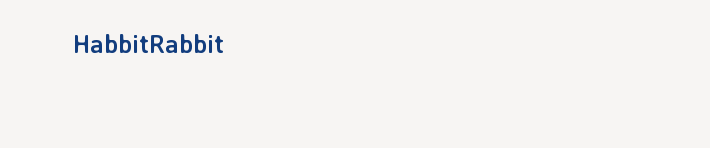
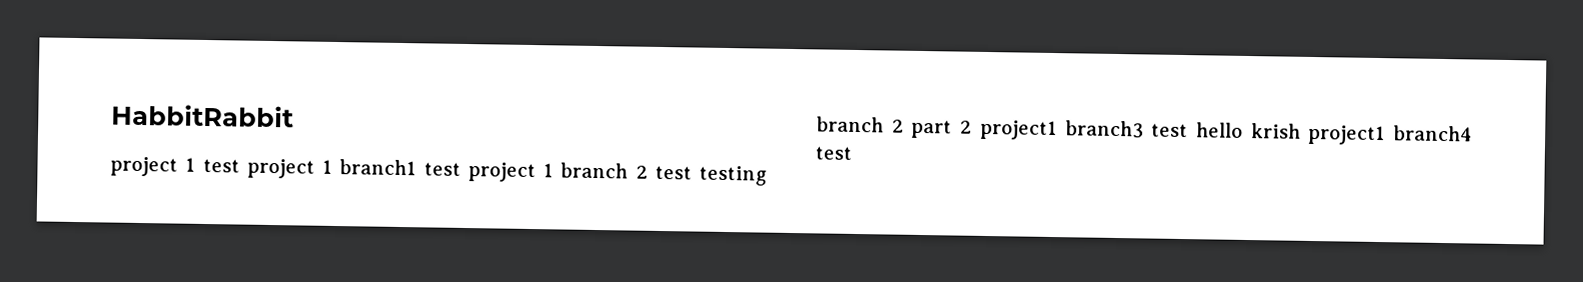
+ project 1 test project 1 branch1 test project 1 branch 2 test testing branch 2 part 2 project1 branch3 test hello krish project1 branch4 test

